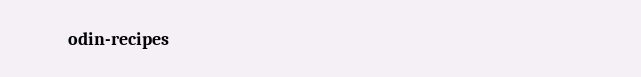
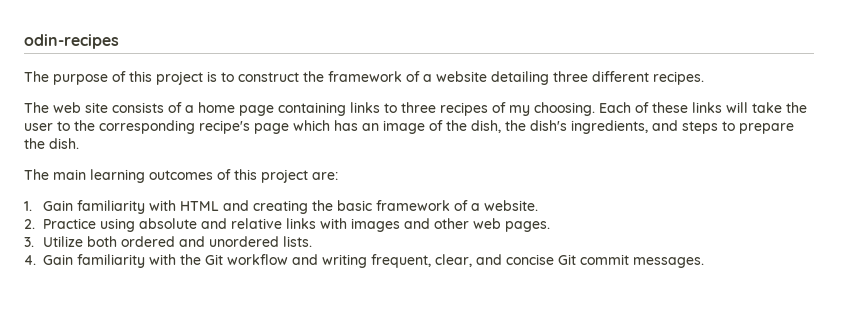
+ The purpose of this project is to construct the framework of a website detailing three different recipes.
+ The web site consists of a home page containing links to three recipes of my choosing. Each of these links will take the user to the corresponding recipe's page which has an image of the dish, the dish's ingredients, and steps to prepare the dish.
+ The main learning outcomes of this project are:
+ 1. Gain familiarity with HTML and creating the basic framework of a website.
+ 2. Practice using absolute and relative links with images and other web pages.
+ 3. Utilize both ordered and unordered lists.
+ 4. Gain familiarity with the Git workflow and writing frequent, clear, and concise Git commit messages.

